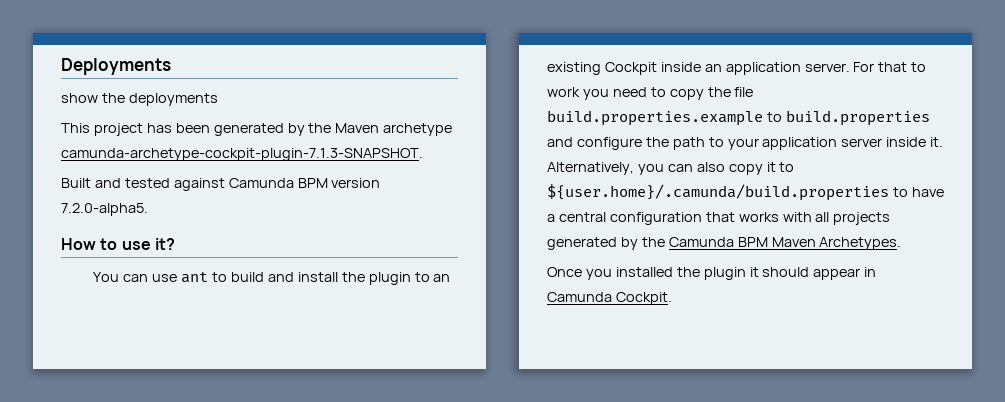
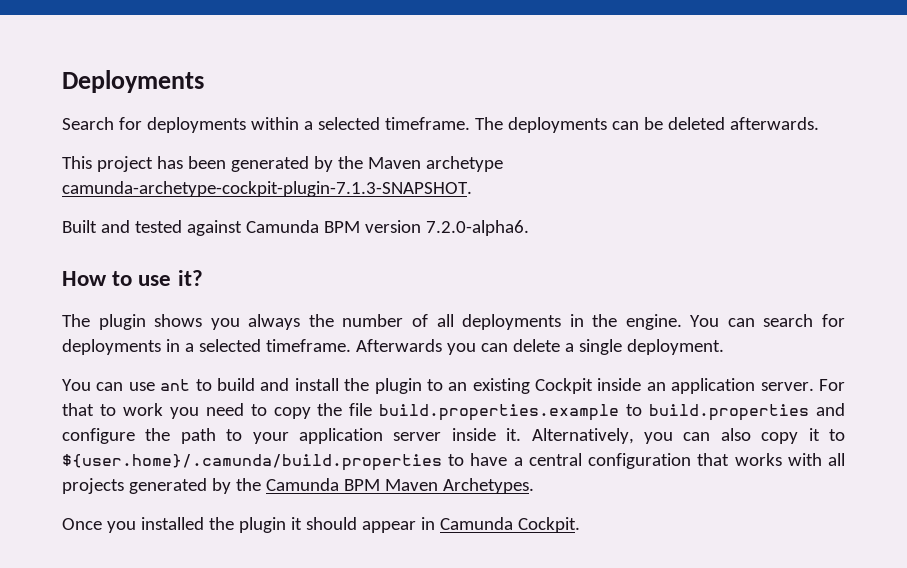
- show the deployments
+ Search for deployments within a selected timeframe. The deployments can be deleted afterwards.
- Built and tested against Camunda BPM version 7.2.0-alpha5.
+ Built and tested against Camunda BPM version 7.2.0-alpha6.
+ The plugin shows you always the number of all deployments in the engine. You can search for deployments in a selected timeframe. Afterwards you can delete a single deployment.

